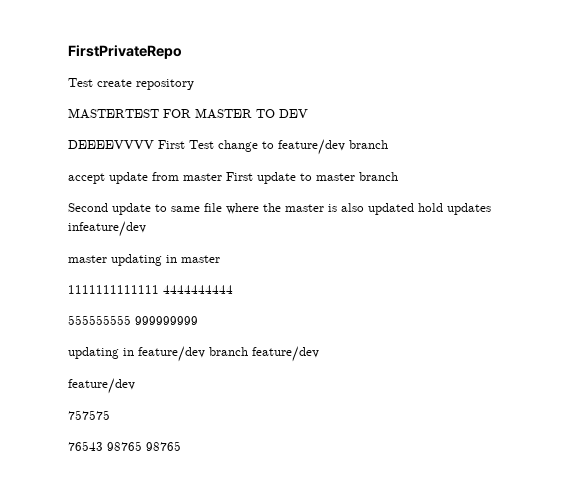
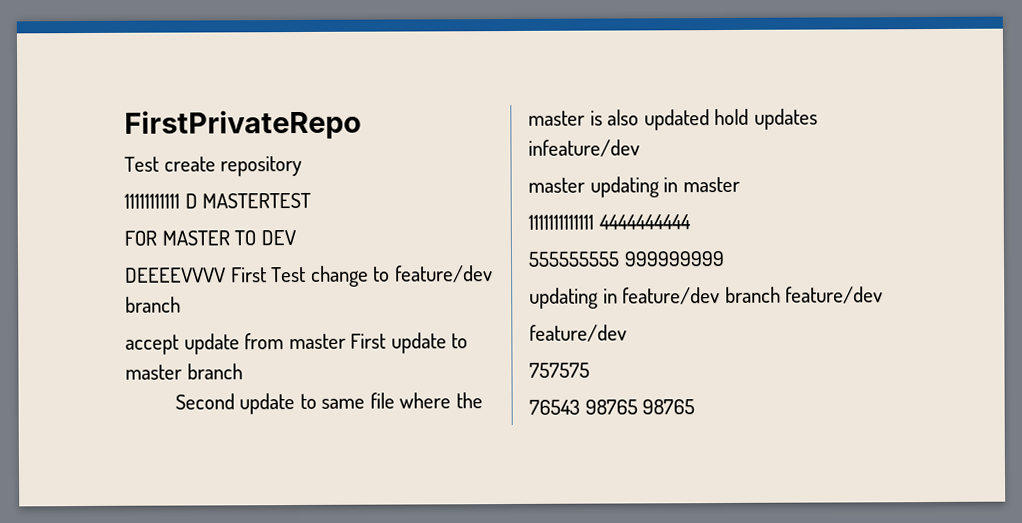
- MASTERTEST FOR MASTER TO DEV
+ 11111111111 D MASTERTEST
+ FOR MASTER TO DEV

